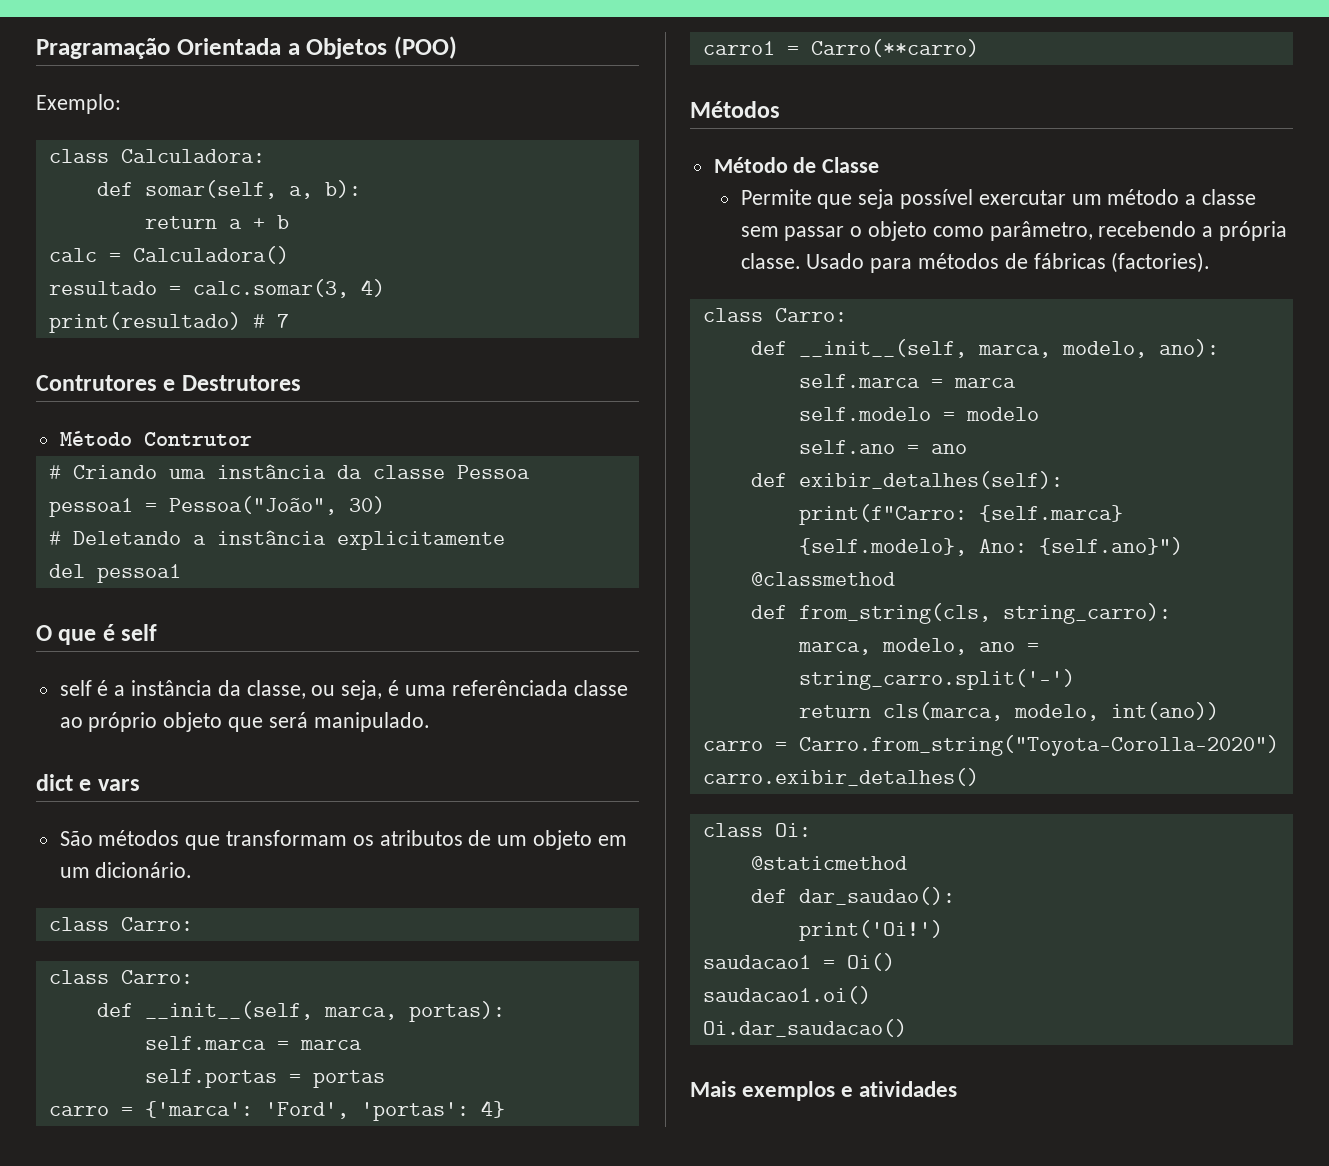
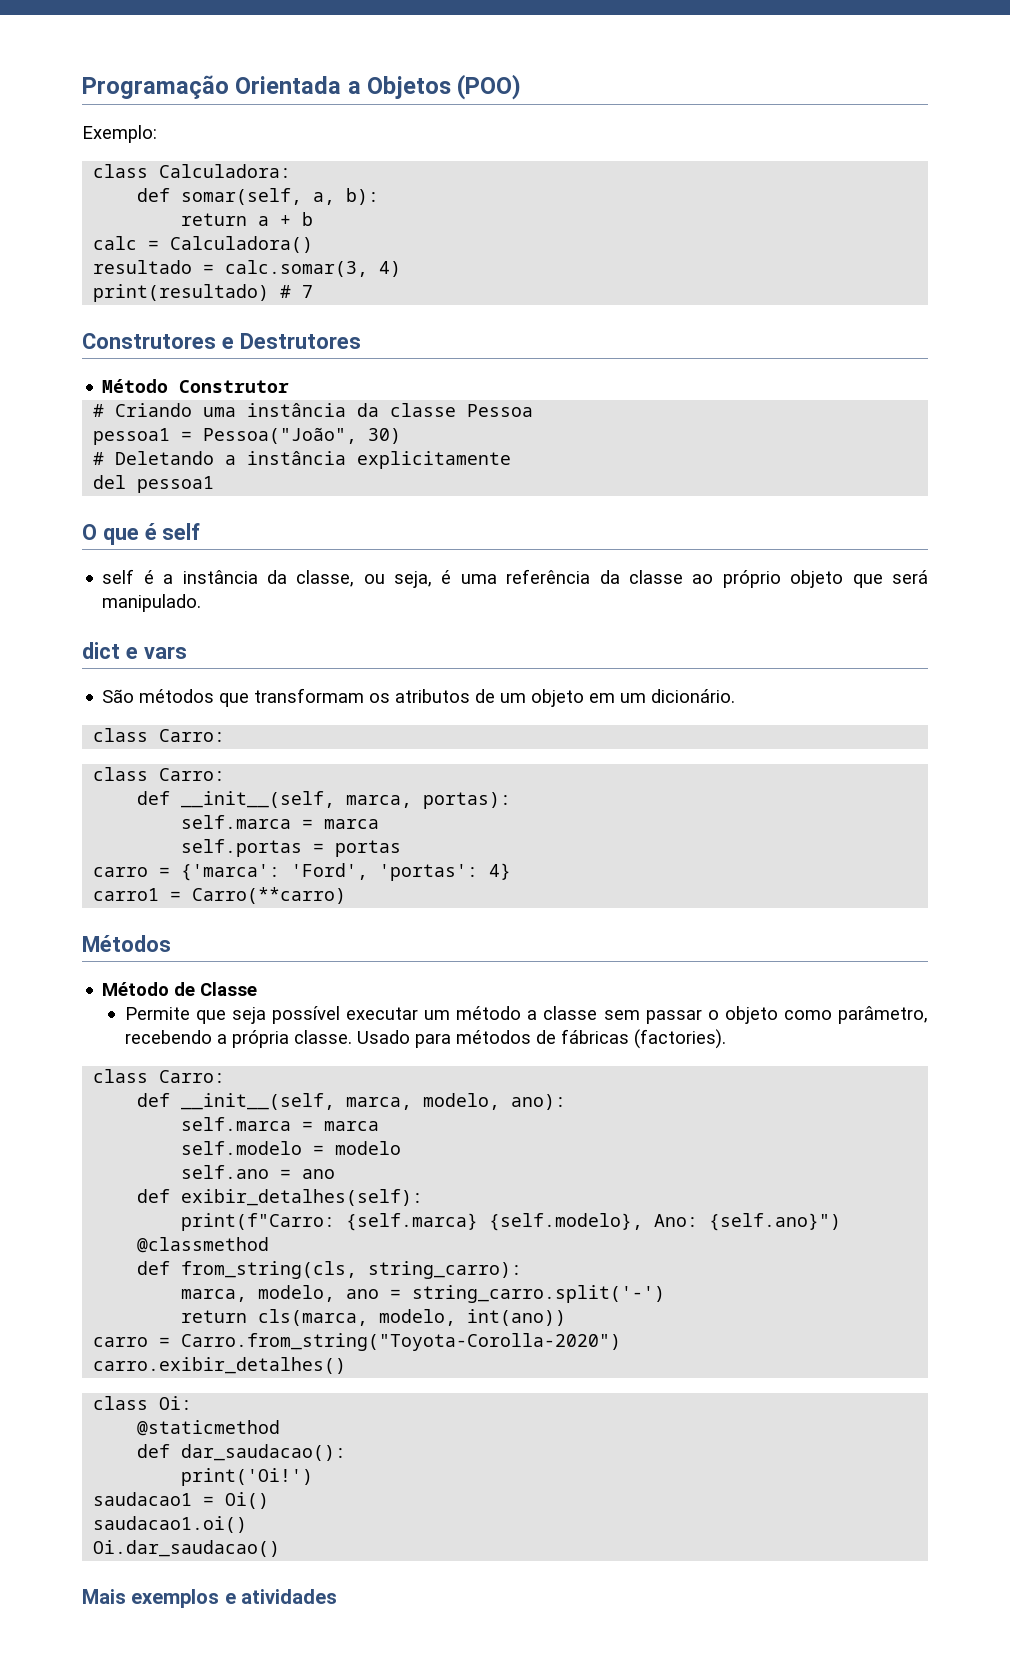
- Pragramação Orientada a Objetos (POO)
+ Programação Orientada a Objetos (POO)
- Contrutores e Destrutores
+ Construtores e Destrutores
- Método Contrutor
+ Método Construtor
- self é a instância da classe, ou seja, é uma referênciada classe ao próprio objeto que será manipulado.
+ self é a instância da classe, ou seja, é uma referência da classe ao próprio objeto que será manipulado.
- Permite que seja possível exercutar um método a classe sem passar o objeto como parâmetro, recebendo a própria classe.
+ Permite que seja possível executar um método a classe sem passar o objeto como parâmetro, recebendo a própria classe.
- def dar_saudao():
+ def dar_saudacao():

